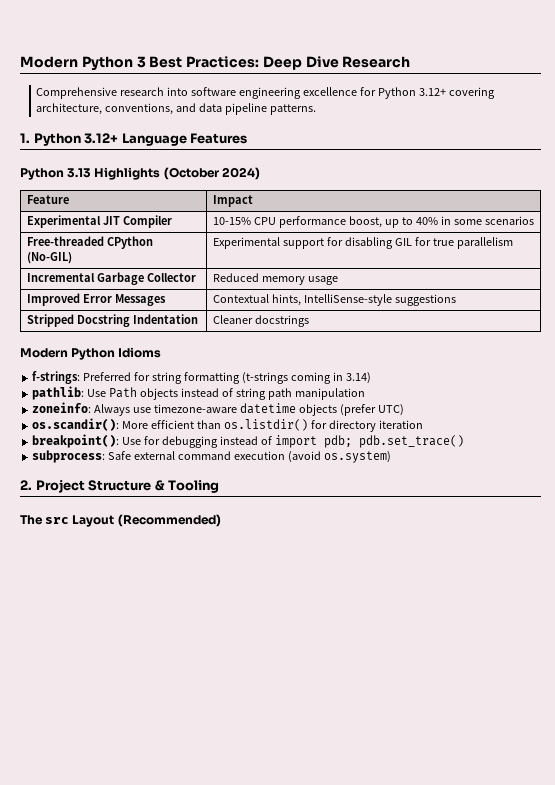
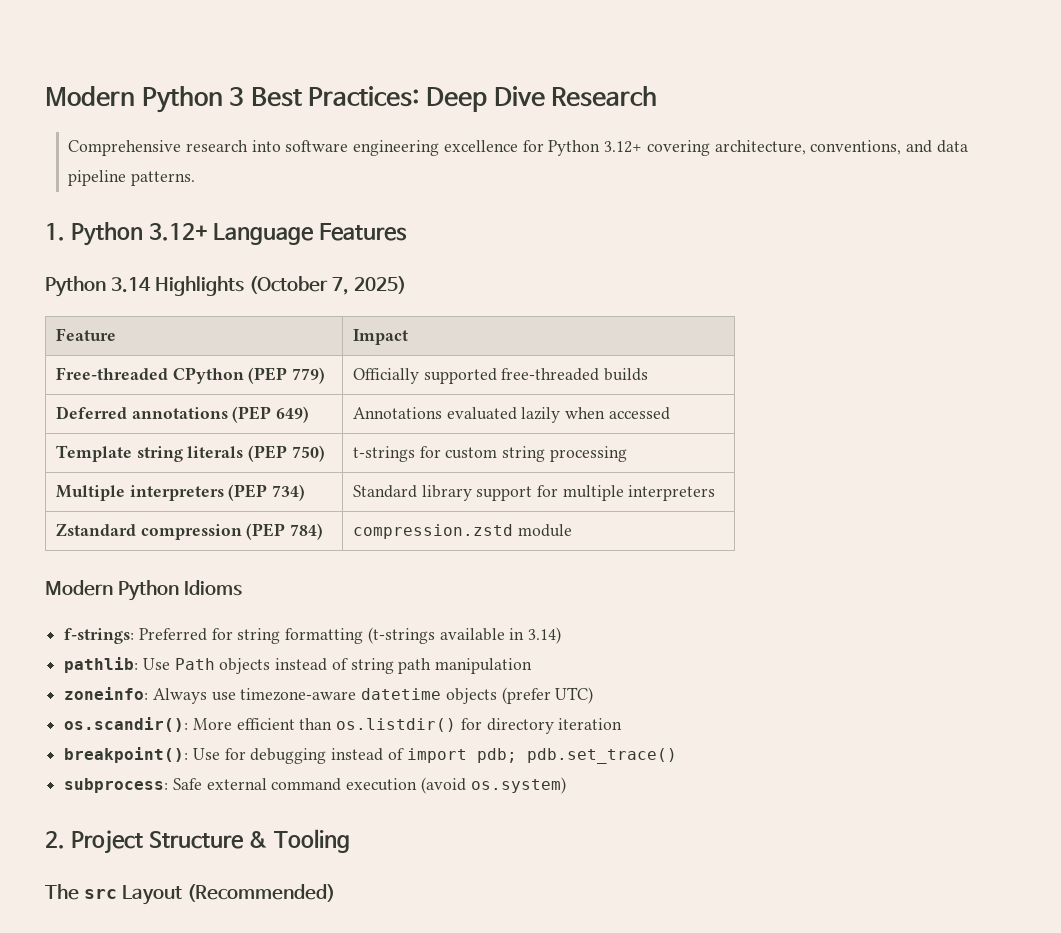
- Python 3.13 Highlights (October 2024)
+ Python 3.14 Highlights (October 7, 2025)
- Experimental JIT Compiler | 10-15% CPU performance boost, up to 40% in some scenarios
- Free-threaded CPython (No-GIL) | Experimental support for disabling GIL for true parallelism
- Incremental Garbage Collector | Reduced memory usage
- Improved Error Messages | Contextual hints, IntelliSense-style suggestions
- Stripped Docstring Indentation | Cleaner docstrings
+ Free-threaded CPython (PEP 779) | Officially supported free-threaded builds
+ Deferred annotations (PEP 649) | Annotations evaluated lazily when accessed
+ Template string literals (PEP 750) | t-strings for custom string processing
+ Multiple interpreters (PEP 734) | Standard library support for multiple interpreters
+ Zstandard compression (PEP 784) | compression.zstd module
- f-strings: Preferred for string formatting (t-strings coming in 3.14)
+ f-strings: Preferred for string formatting (t-strings available in 3.14)

